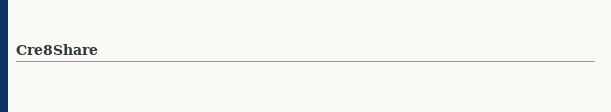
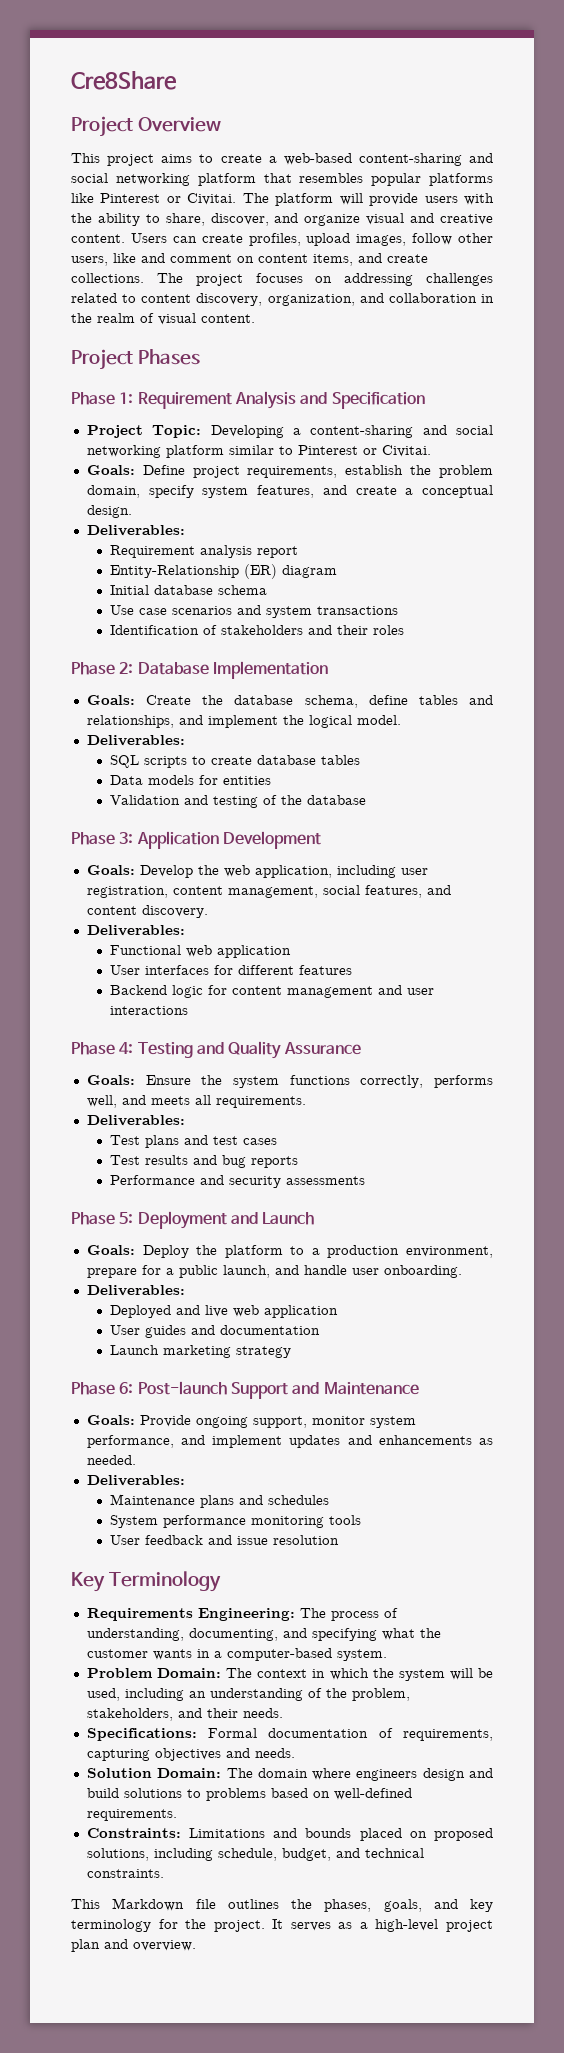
+ Project Overview
+ This project aims to create a web-based content-sharing and social networking platform that resembles popular platforms like Pinterest or Civitai. The platform will provide users with the ability to share, discover, and organize visual and creative content. Users can create profiles, upload images, follow other users, like and comment on content items, and create collections. The project focuses on addressing challenges related to content discovery, organization, and collaboration in the realm of visual content.
+ Project Phases
+ Phase 1: Requirement Analysis and Specification
+ Project Topic: Developing a content-sharing and social networking platform similar to Pinterest or Civitai.
+ Goals: Define project requirements, establish the problem domain, specify system features, and create a conceptual design.
+ Deliverables:
+ Requirement analysis report
+ Entity-Relationship (ER) diagram
+ Initial database schema
+ Use case scenarios and system transactions
+ Identification of stakeholders and their roles
+ Phase 2: Database Implementation
+ Goals: Create the database schema, define tables and relationships, and implement the logical model.
+ Deliverables:
+ SQL scripts to create database tables
+ Data models for entities
+ Validation and testing of the database
+ Phase 3: Application Development
+ Goals: Develop the web application, including user registration, content management, social features, and content discovery.
+ Deliverables:
+ Functional web application
+ User interfaces for different features
+ Backend logic for content management and user interactions
+ Phase 4: Testing and Quality Assurance
+ Goals: Ensure the system functions correctly, performs well, and meets all requirements.
+ Deliverables:
+ Test plans and test cases
+ Test results and bug reports
+ Performance and security assessments
+ Phase 5: Deployment and Launch
+ Goals: Deploy the platform to a production environment, prepare for a public launch, and handle user onboarding.
+ Deliverables:
+ Deployed and live web application
+ User guides and documentation
+ Launch marketing strategy
+ Phase 6: Post-launch Support and Maintenance
+ Goals: Provide ongoing support, monitor system performance, and implement updates and enhancements as needed.
+ Deliverables:
+ Maintenance plans and schedules
+ System performance monitoring tools
+ User feedback and issue resolution
+ Key Terminology
+ Requirements Engineering: The process of understanding, documenting, and specifying what the customer wants in a computer-based system.
+ Problem Domain: The context in which the system will be used, including an understanding of the problem, stakeholders, and their needs.
+ Specifications: Formal documentation of requirements, capturing objectives and needs.
+ Solution Domain: The domain where engineers design and build solutions to problems based on well-defined requirements.
+ Constraints: Limitations and bounds placed on proposed solutions, including schedule, budget, and technical constraints.
+ This Markdown file outlines the phases, goals, and key terminology for the project. It serves as a high-level project plan and overview.

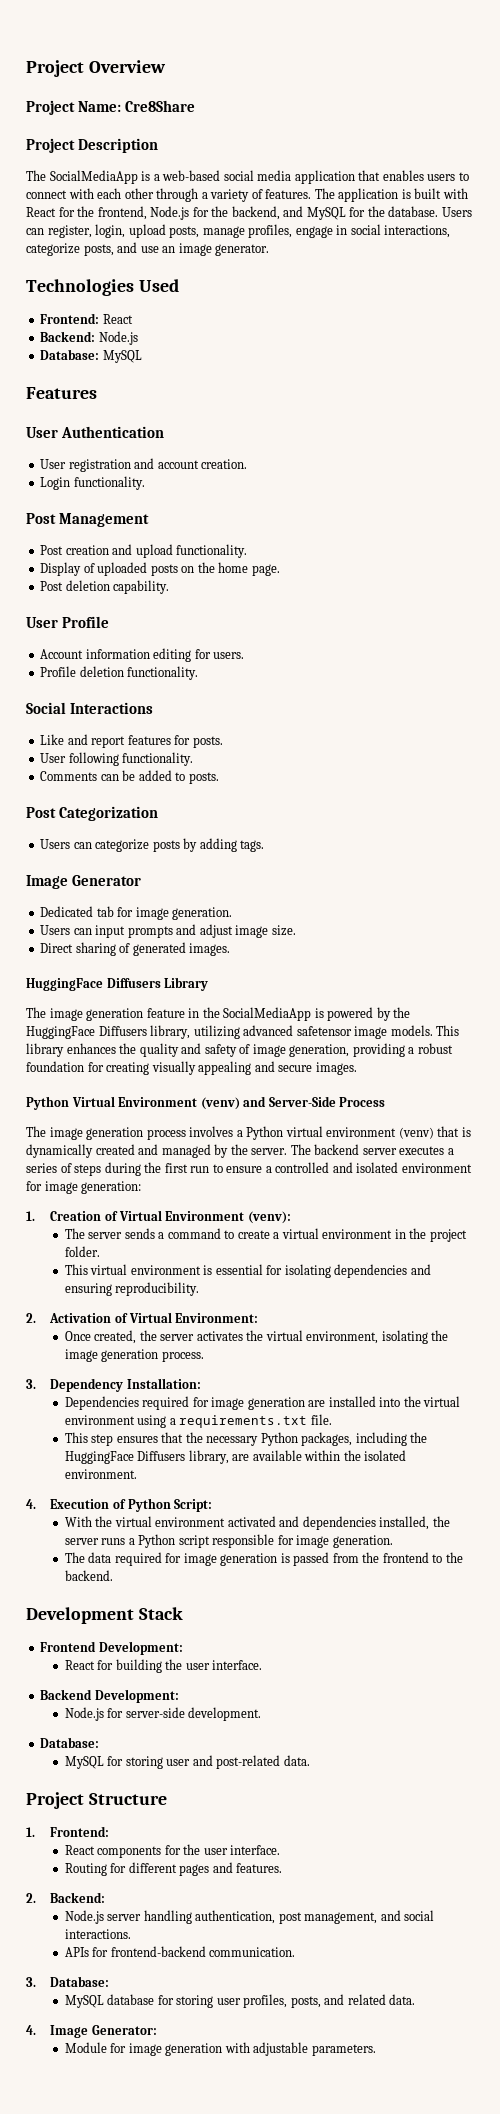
- Cre8Share
  Project Overview
- This project aims to create a web-based content-sharing and social networking platform that resembles popular platforms like Pinterest or Civitai. The platform will provide users with the ability to share, discover, and organize visual and creative content. Users can create profiles, upload images, follow other users, like and comment on content items, and create collections. The project focuses on addressing challenges related to content discovery, organization, and collaboration in the realm of visual content.
- Project Phases
- Phase 1: Requirement Analysis and Specification
- Project Topic: Developing a content-sharing and social networking platform similar to Pinterest or Civitai.
- Goals: Define project requirements, establish the problem domain, specify system features, and create a conceptual design.
- Deliverables:
- Requirement analysis report
- Entity-Relationship (ER) diagram
- Initial database schema
- Use case scenarios and system transactions
- Identification of stakeholders and their roles
- Phase 2: Database Implementation
- Goals: Create the database schema, define tables and relationships, and implement the logical model.
- Deliverables:
- SQL scripts to create database tables
- Data models for entities
- Validation and testing of the database
- Phase 3: Application Development
- Goals: Develop the web application, including user registration, content management, social features, and content discovery.
- Deliverables:
- Functional web application
- User interfaces for different features
- Backend logic for content management and user interactions
- Phase 4: Testing and Quality Assurance
- Goals: Ensure the system functions correctly, performs well, and meets all requirements.
- Deliverables:
- Test plans and test cases
- Test results and bug reports
- Performance and security assessments
- Phase 5: Deployment and Launch
- Goals: Deploy the platform to a production environment, prepare for a public launch, and handle user onboarding.
- Deliverables:
- Deployed and live web application
- User guides and documentation
- Launch marketing strategy
- Phase 6: Post-launch Support and Maintenance
- Goals: Provide ongoing support, monitor system performance, and implement updates and enhancements as needed.
- Deliverables:
- Maintenance plans and schedules
- System performance monitoring tools
- User feedback and issue resolution
- Key Terminology
- Requirements Engineering: The process of understanding, documenting, and specifying what the customer wants in a computer-based system.
- Problem Domain: The context in which the system will be used, including an understanding of the problem, stakeholders, and their needs.
- Specifications: Formal documentation of requirements, capturing objectives and needs.
- Solution Domain: The domain where engineers design and build solutions to problems based on well-defined requirements.
- Constraints: Limitations and bounds placed on proposed solutions, including schedule, budget, and technical constraints.
- This Markdown file outlines the phases, goals, and key terminology for the project. It serves as a high-level project plan and overview.
+ Project Name: Cre8Share
+ Project Description
+ The SocialMediaApp is a web-based social media application that enables users to connect with each other through a variety of features. The application is built with React for the frontend, Node.js for the backend, and MySQL for the database. Users can register, login, upload posts, manage profiles, engage in social interactions, categorize posts, and use an image generator.
+ Technologies Used
+ Frontend: React
+ Backend: Node.js
+ Database: MySQL
+ Features
+ User Authentication
+ User registration and account creation.
+ Login functionality.
+ Post Management
+ Post creation and upload functionality.
+ Display of uploaded posts on the home page.
+ Post deletion capability.
+ User Profile
+ Account information editing for users.
+ Profile deletion functionality.
+ Social Interactions
+ Like and report features for posts.
+ User following functionality.
+ Comments can be added to posts.
+ Post Categorization
+ Users can categorize posts by adding tags.
+ Image Generator
+ Dedicated tab for image generation.
+ Users can input prompts and adjust image size.
+ Direct sharing of generated images.
+ HuggingFace Diffusers Library
+ The image generation feature in the SocialMediaApp is powered by the HuggingFace Diffusers library, utilizing advanced safetensor image models. This library enhances the quality and safety of image generation, providing a robust foundation for creating visually appealing and secure images.
+ Python Virtual Environment (venv) and Server-Side Process
+ The image generation process involves a Python virtual environment (venv) that is dynamically created and managed by the server. The backend server executes a series of steps during the first run to ensure a controlled and isolated environment for image generation:
+ 1. Creation of Virtual Environment (venv):
+ The server sends a command to create a virtual environment in the project folder.
+ This virtual environment is essential for isolating dependencies and ensuring reproducibility.
+ 2. Activation of Virtual Environment:
+ Once created, the server activates the virtual environment, isolating the image generation process.
+ 3. Dependency Installation:
+ Dependencies required for image generation are installed into the virtual environment using a requirements.txt file.
+ This step ensures that the necessary Python packages, including the HuggingFace Diffusers library, are available within the isolated environment.
+ 4. Execution of Python Script:
+ With the virtual environment activated and dependencies installed, the server runs a Python script responsible for image generation.
+ The data required for image generation is passed from the frontend to the backend.
+ Development Stack
+ Frontend Development:
+ React for building the user interface.
+ Backend Development:
+ Node.js for server-side development.
+ Database:
+ MySQL for storing user and post-related data.
+ Project Structure
+ 1. Frontend:
+ React components for the user interface.
+ Routing for different pages and features.
+ 2. Backend:
+ Node.js server handling authentication, post management, and social interactions.
+ APIs for frontend-backend communication.
+ 3. Database:
+ MySQL database for storing user profiles, posts, and related data.
+ 4. Image Generator:
+ Module for image generation with adjustable parameters.

